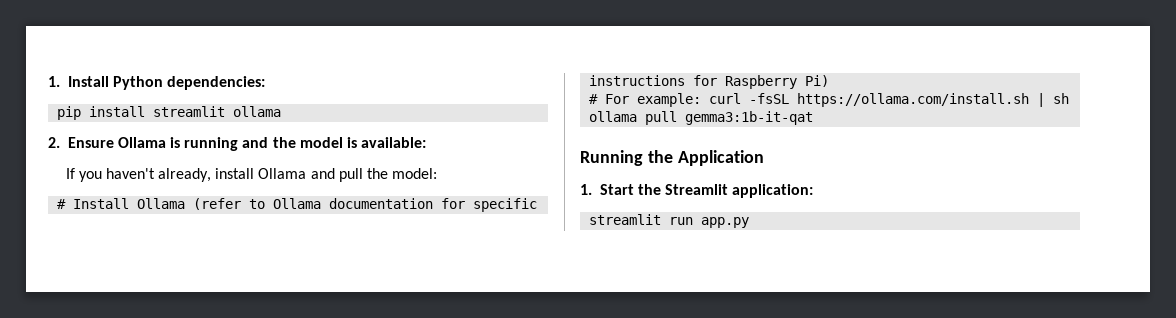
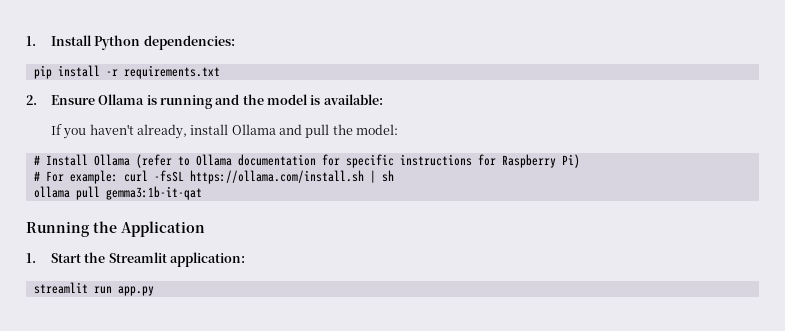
- pip install streamlit ollama
+ pip install -r requirements.txt

